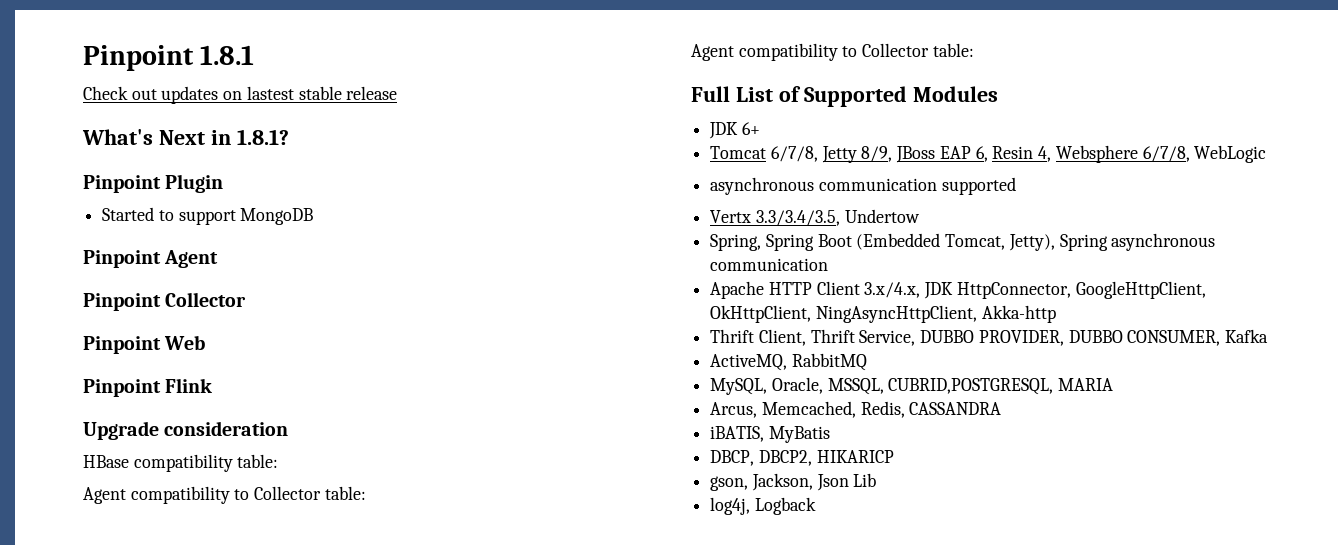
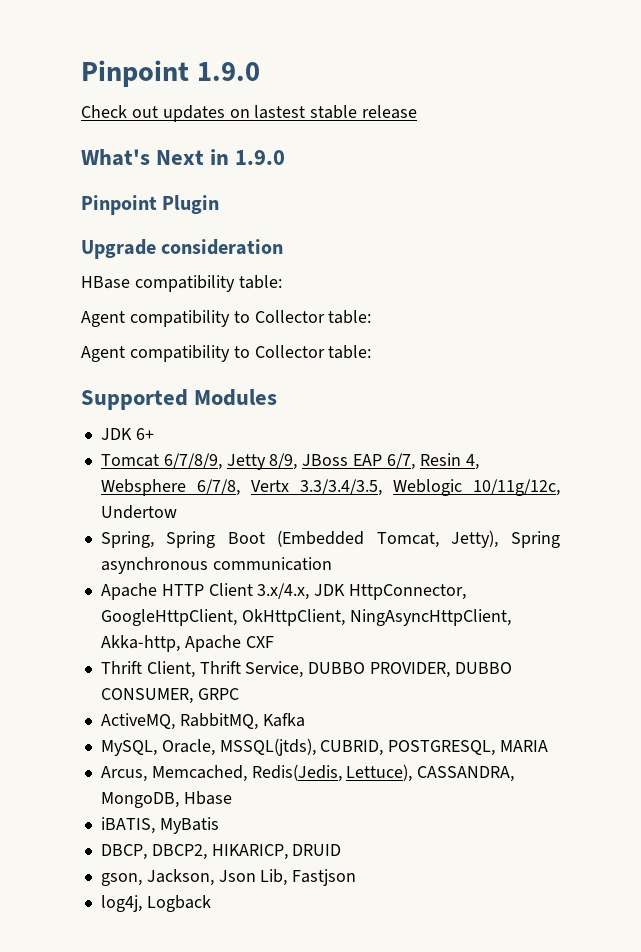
- Pinpoint 1.8.1
+ Pinpoint 1.9.0
- What's Next in 1.8.1?
+ What's Next in 1.9.0
- Started to support MongoDB
- Pinpoint Agent
- Pinpoint Collector
- Pinpoint Web
- Pinpoint Flink
- Full List of Supported Modules
+ Supported Modules
- Tomcat 6/7/8, Jetty 8/9, JBoss EAP 6, Resin 4, Websphere 6/7/8, WebLogic
- asynchronous communication supported
- Vertx 3.3/3.4/3.5, Undertow
+ Tomcat 6/7/8/9, Jetty 8/9, JBoss EAP 6/7, Resin 4, Websphere 6/7/8, Vertx 3.3/3.4/3.5, Weblogic 10/11g/12c, Undertow
- Apache HTTP Client 3.x/4.x, JDK HttpConnector, GoogleHttpClient, OkHttpClient, NingAsyncHttpClient, Akka-http
+ Apache HTTP Client 3.x/4.x, JDK HttpConnector, GoogleHttpClient, OkHttpClient, NingAsyncHttpClient, Akka-http, Apache CXF
- Thrift Client, Thrift Service, DUBBO PROVIDER, DUBBO CONSUMER, Kafka
+ Thrift Client, Thrift Service, DUBBO PROVIDER, DUBBO CONSUMER, GRPC
- ActiveMQ, RabbitMQ
+ ActiveMQ, RabbitMQ, Kafka
- MySQL, Oracle, MSSQL, CUBRID,POSTGRESQL, MARIA
+ MySQL, Oracle, MSSQL(jtds), CUBRID, POSTGRESQL, MARIA
- Arcus, Memcached, Redis, CASSANDRA
+ Arcus, Memcached, Redis(Jedis, Lettuce), CASSANDRA, MongoDB, Hbase
- DBCP, DBCP2, HIKARICP
+ DBCP, DBCP2, HIKARICP, DRUID
- gson, Jackson, Json Lib
+ gson, Jackson, Json Lib, Fastjson

